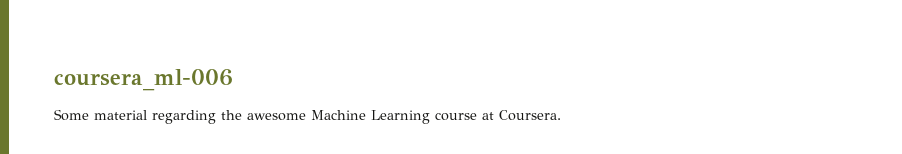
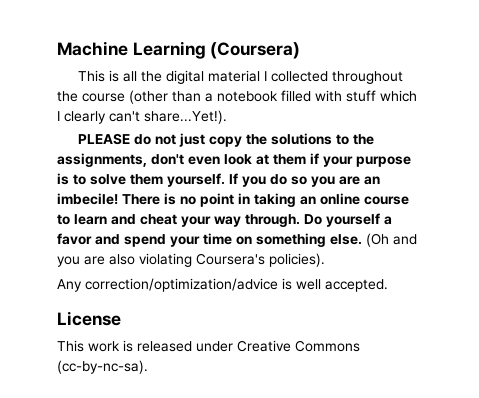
- coursera_ml-006
- Some material regarding the awesome Machine Learning course at Coursera.
+ Machine Learning (Coursera)
+ This is all the digital material I collected throughout the course (other than a notebook filled with stuff which I clearly can't share...Yet!).
+ PLEASE do not just copy the solutions to the assignments, don't even look at them if your purpose is to solve them yourself. If you do so you are an imbecile! There is no point in taking an online course to learn and cheat your way through. Do yourself a favor and spend your time on something else. (Oh and you are also violating Coursera's policies).
+ Any correction/optimization/advice is well accepted.
+ License
+ This work is released under Creative Commons (cc-by-nc-sa).

